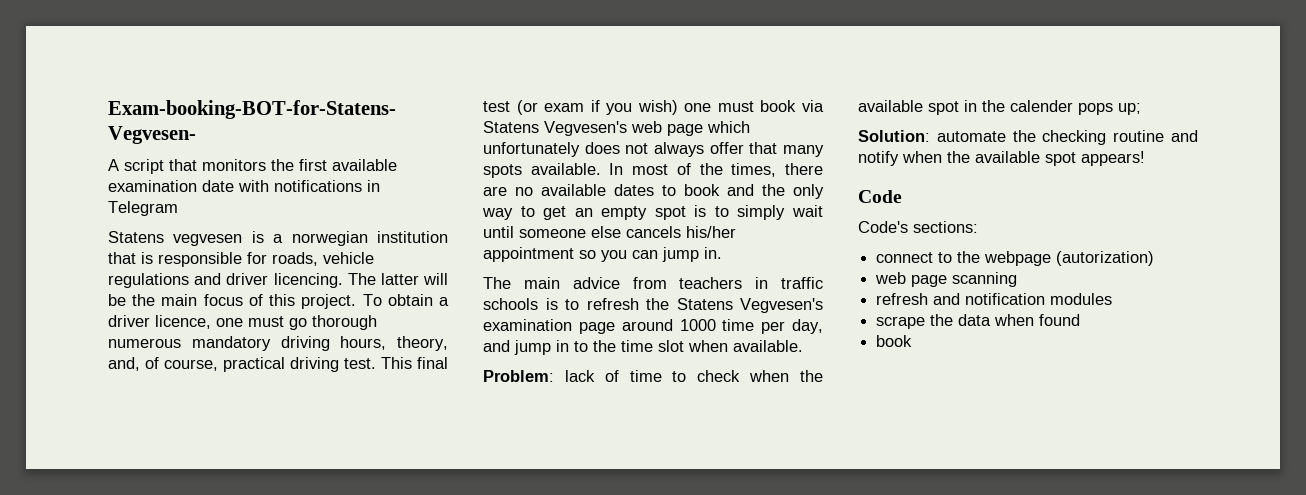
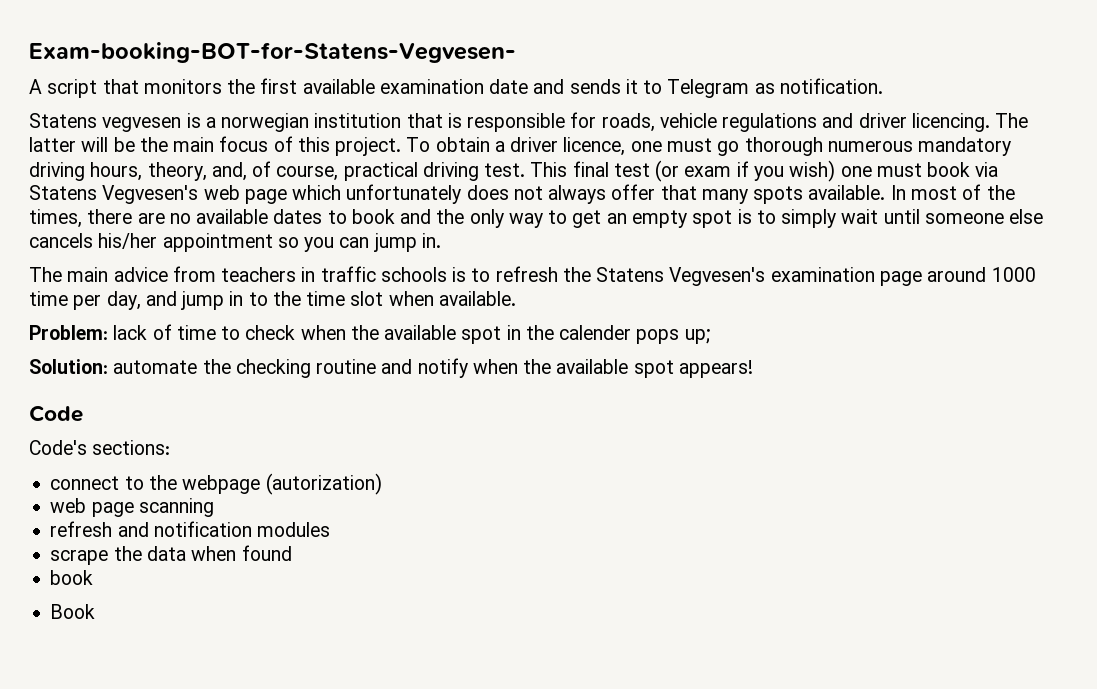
- A script that monitors the first available examination date with notifications in Telegram
+ A script that monitors the first available examination date and sends it to Telegram as notification.
+ Book

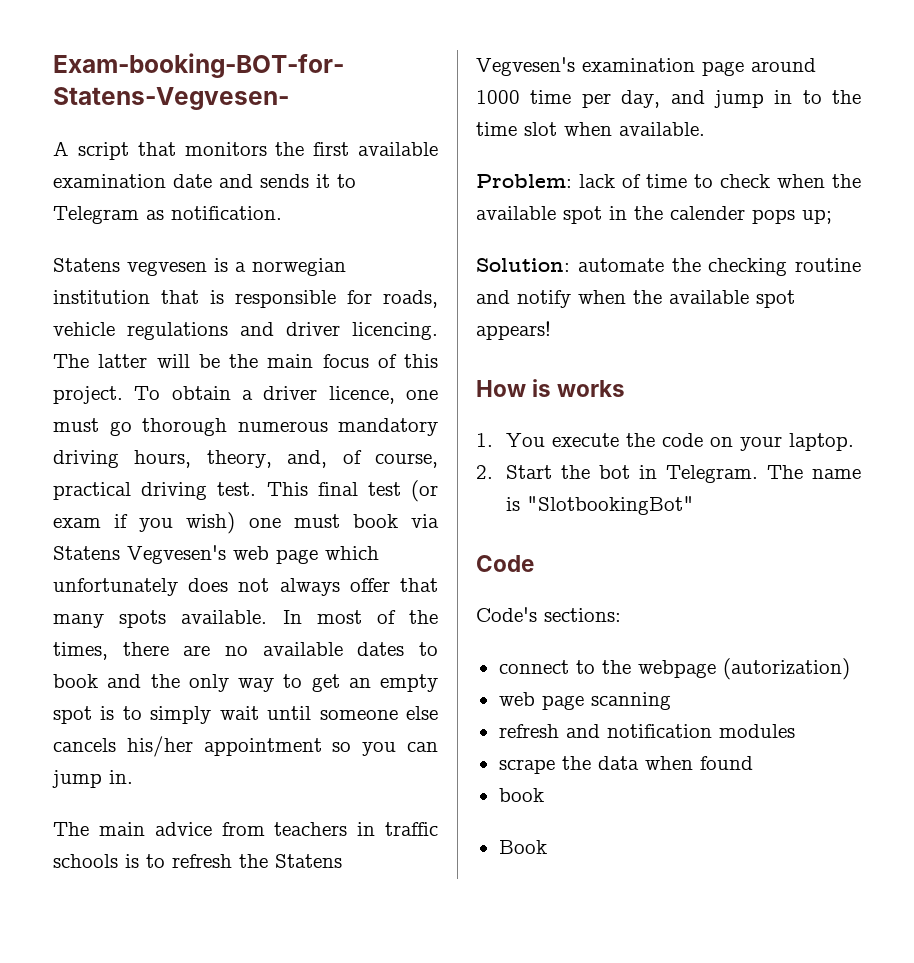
+ How is works
+ 1. You execute the code on your laptop.
+ 2. Start the bot in Telegram. The name is "SlotbookingBot"

